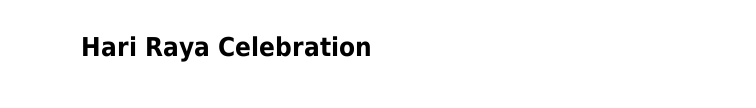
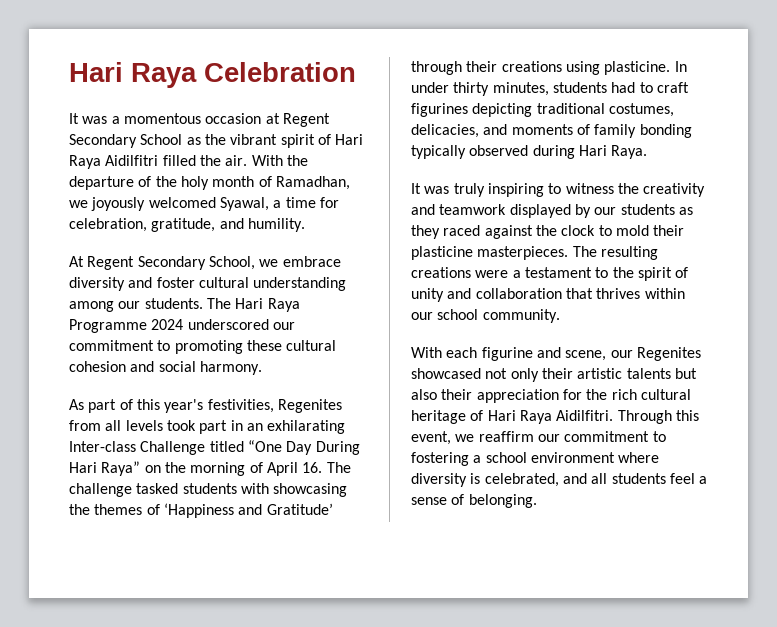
+ It was a momentous occasion at Regent Secondary School as the vibrant spirit of Hari Raya Aidilfitri filled the air. With the departure of the holy month of Ramadhan, we joyously welcomed Syawal, a time for celebration, gratitude, and humility.
+ At Regent Secondary School, we embrace diversity and foster cultural understanding among our students. The Hari Raya Programme 2024 underscored our commitment to promoting these cultural cohesion and social harmony.
+ As part of this year's festivities, Regenites from all levels took part in an exhilarating Inter-class Challenge titled “One Day During Hari Raya” on the morning of April 16. The challenge tasked students with showcasing the themes of ‘Happiness and Gratitude’ through their creations using plasticine. In under thirty minutes, students had to craft figurines depicting traditional costumes, delicacies, and moments of family bonding typically observed during Hari Raya.
+ It was truly inspiring to witness the creativity and teamwork displayed by our students as they raced against the clock to mold their plasticine masterpieces. The resulting creations were a testament to the spirit of unity and collaboration that thrives within our school community.
+ With each figurine and scene, our Regenites showcased not only their artistic talents but also their appreciation for the rich cultural heritage of Hari Raya Aidilfitri. Through this event, we reaffirm our commitment to fostering a school environment where diversity is celebrated, and all students feel a sense of belonging.

